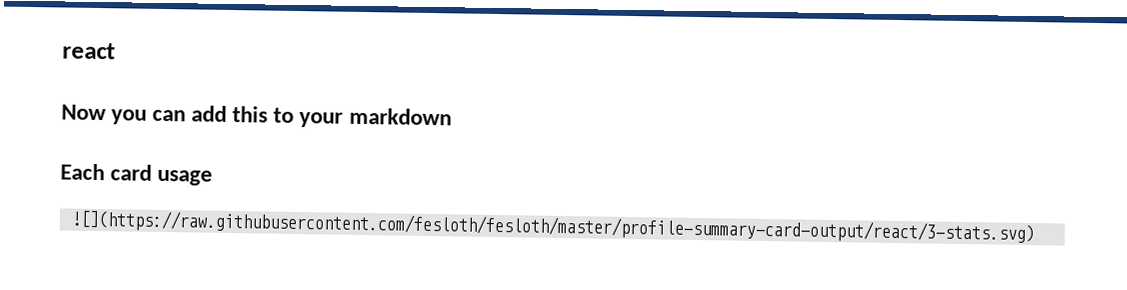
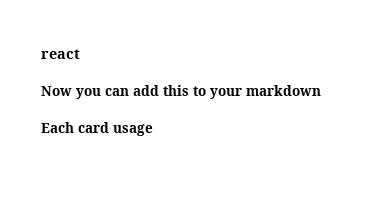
- ![](https://raw.githubusercontent.com/fesloth/fesloth/master/profile-summary-card-output/react/3-stats.svg)

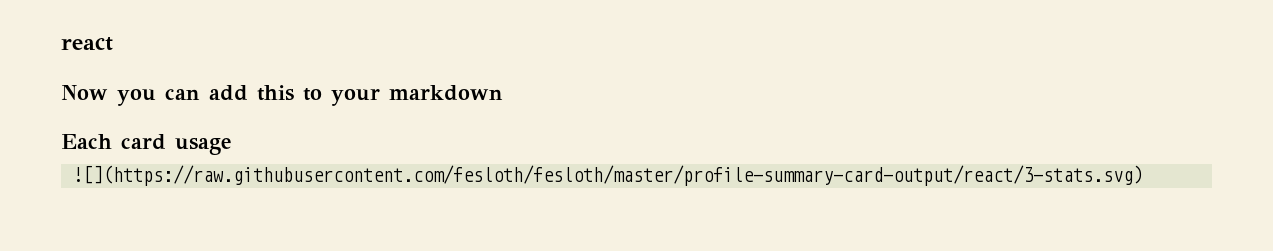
+ ![](https://raw.githubusercontent.com/fesloth/fesloth/master/profile-summary-card-output/react/3-stats.svg)

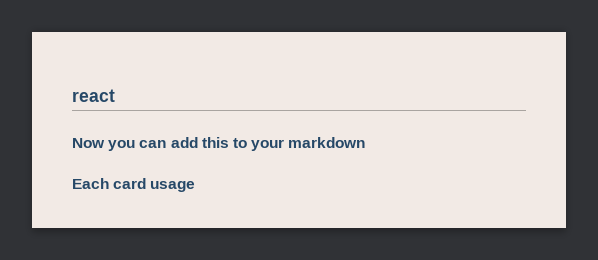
- ![](https://raw.githubusercontent.com/fesloth/fesloth/master/profile-summary-card-output/react/3-stats.svg)

